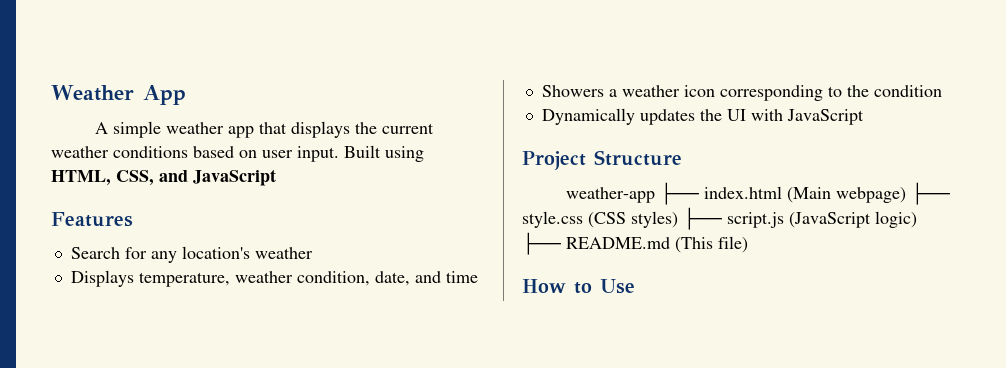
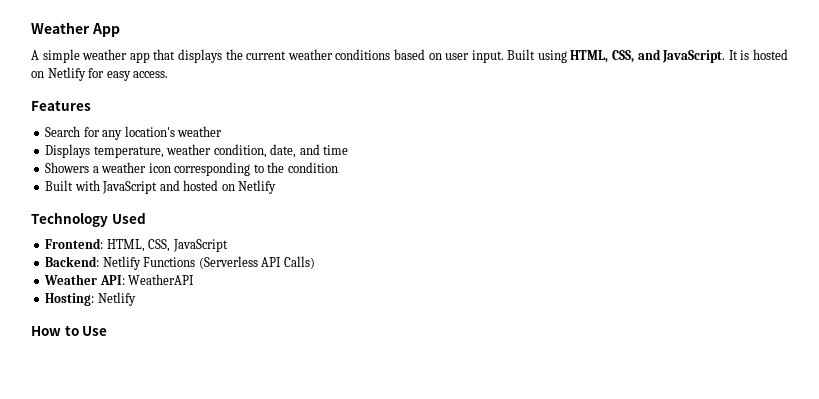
- Built using HTML, CSS, and JavaScript
+ Built using HTML, CSS, and JavaScript. It is hosted on Netlify for easy access.
- Dynamically updates the UI with JavaScript
- Project Structure
- weather-app ├── index.html (Main webpage) ├── style.css (CSS styles) ├── script.js (JavaScript logic) ├── README.md (This file)
+ Built with JavaScript and hosted on Netlify
+ Technology Used
+ Frontend: HTML, CSS, JavaScript
+ Backend: Netlify Functions (Serverless API Calls)
+ Weather API: WeatherAPI
+ Hosting: Netlify

